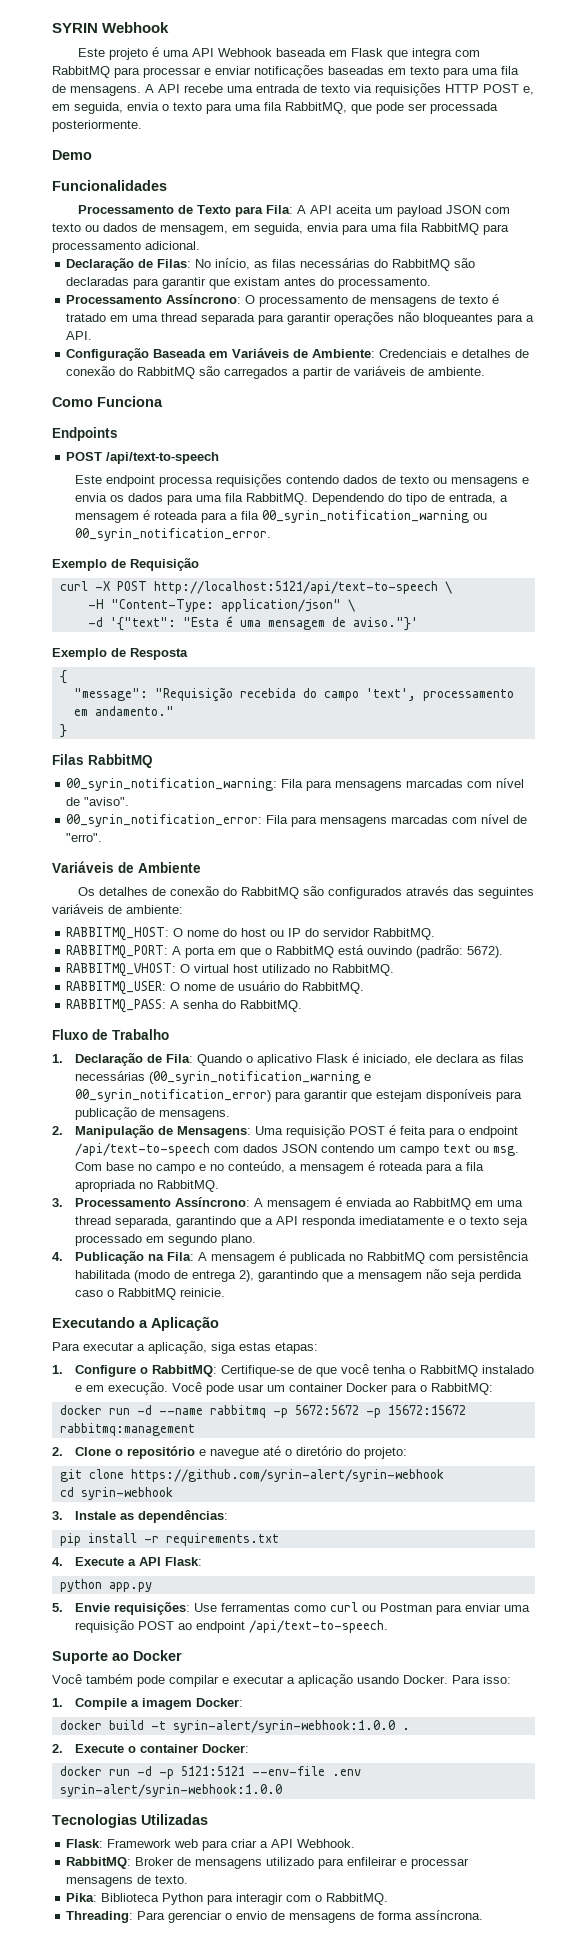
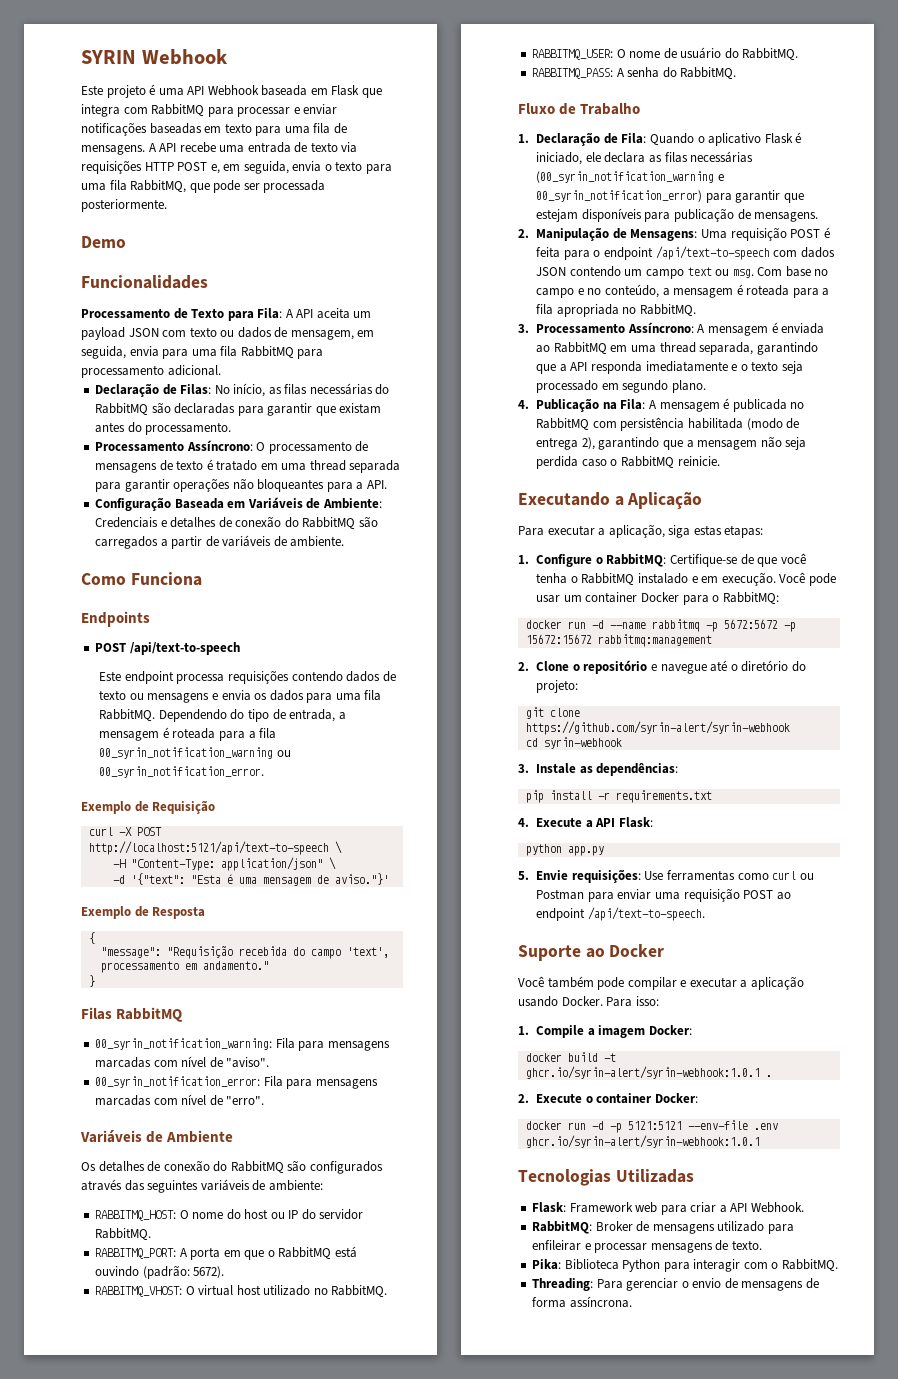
- docker build -t syrin-alert/syrin-webhook:1.0.0 .
+ docker build -t ghcr.io/syrin-alert/syrin-webhook:1.0.1 .
- docker run -d -p 5121:5121 --env-file .env syrin-alert/syrin-webhook:1.0.0
+ docker run -d -p 5121:5121 --env-file .env ghcr.io/syrin-alert/syrin-webhook:1.0.1

